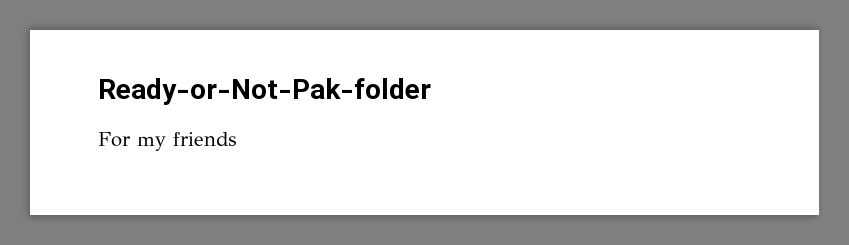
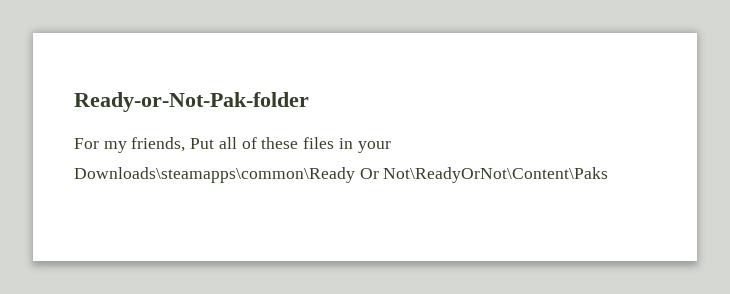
- For my friends
+ For my friends, Put all of these files in your Downloads\steamapps\common\Ready Or Not\ReadyOrNot\Content\Paks

